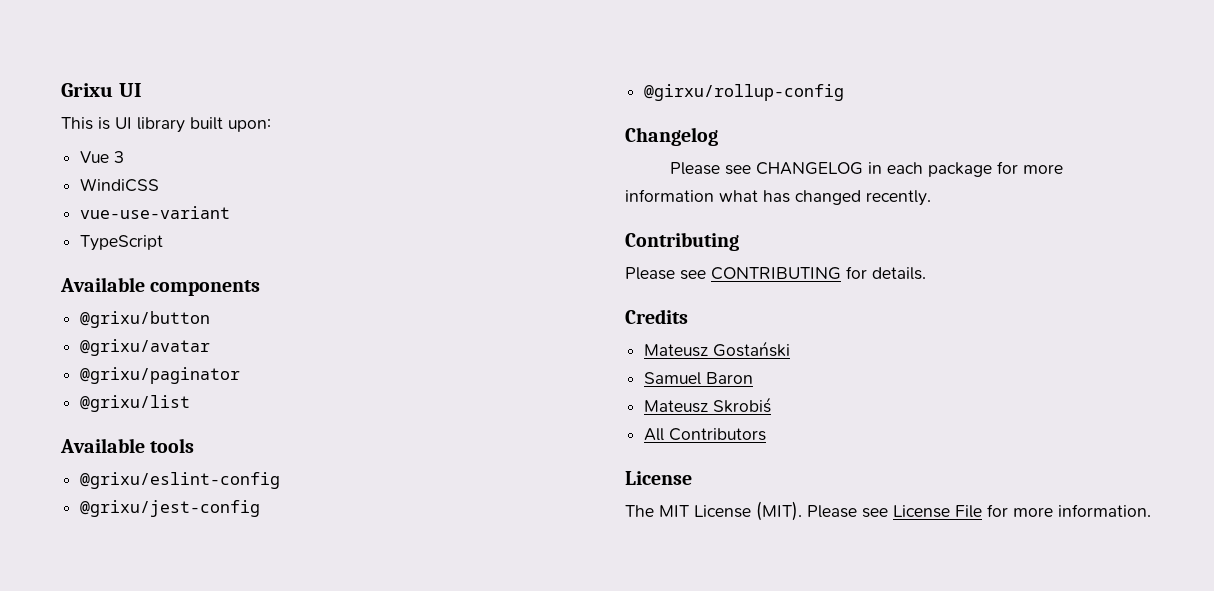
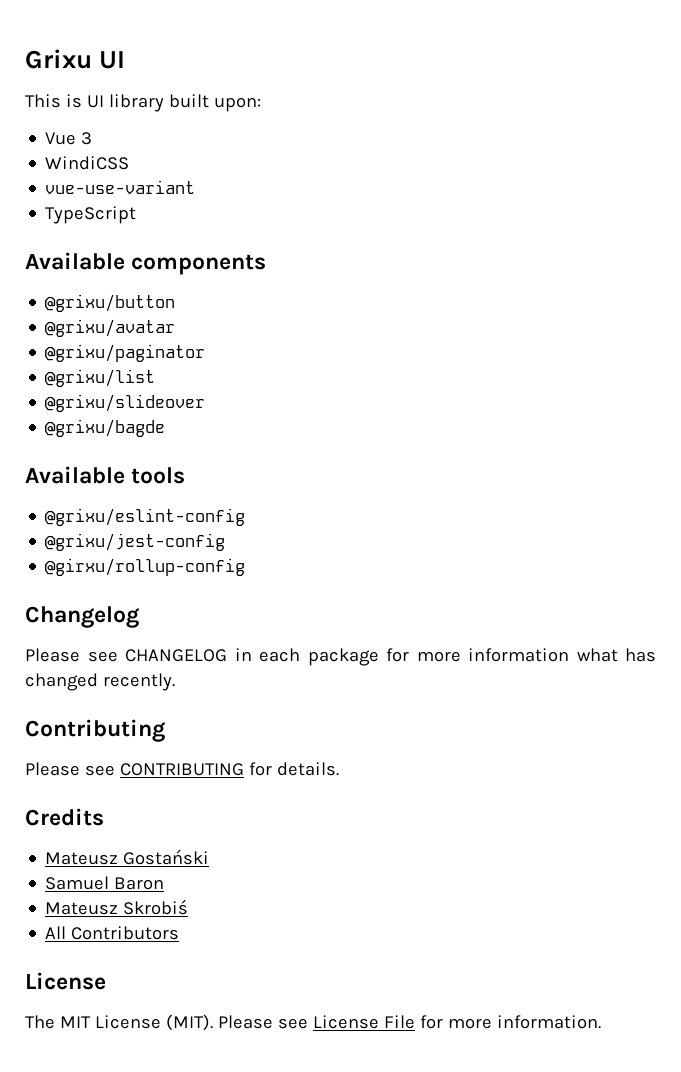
+ @grixu/slideover
+ @grixu/bagde

